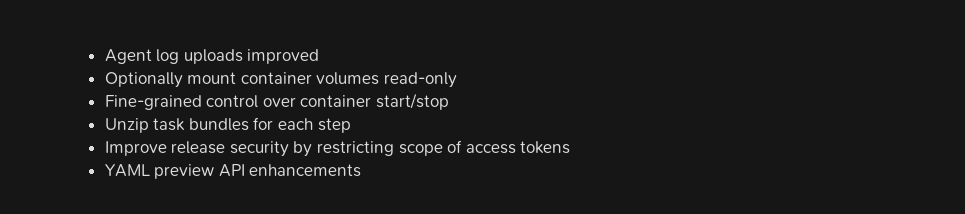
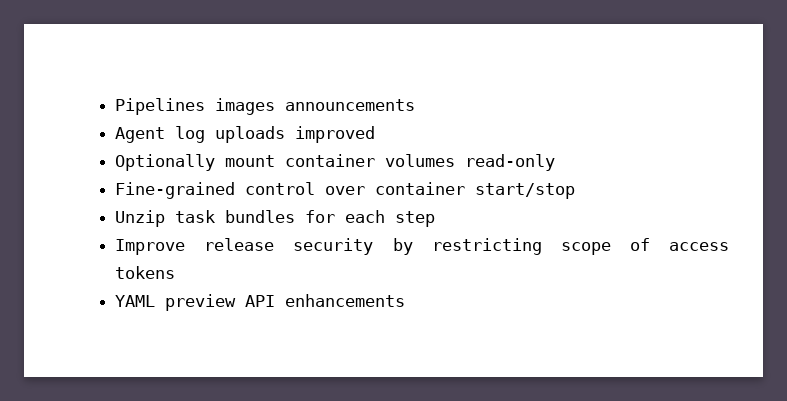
+ Pipelines images announcements

